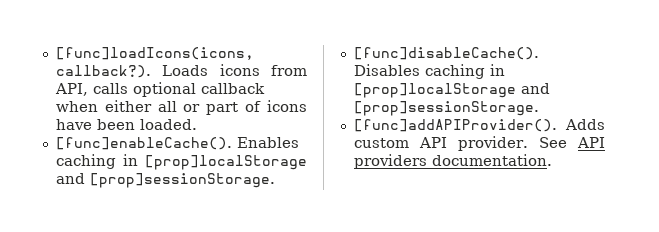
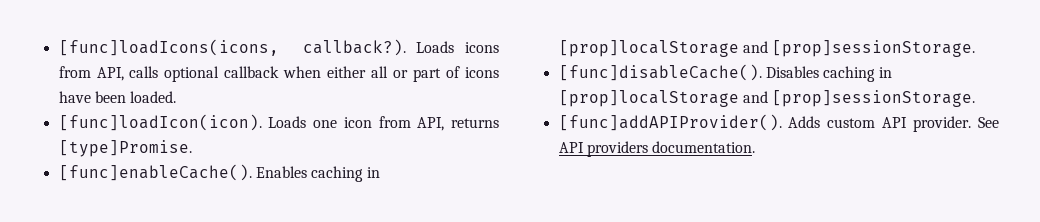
+ [func]loadIcon(icon). Loads one icon from API, returns [type]Promise.

